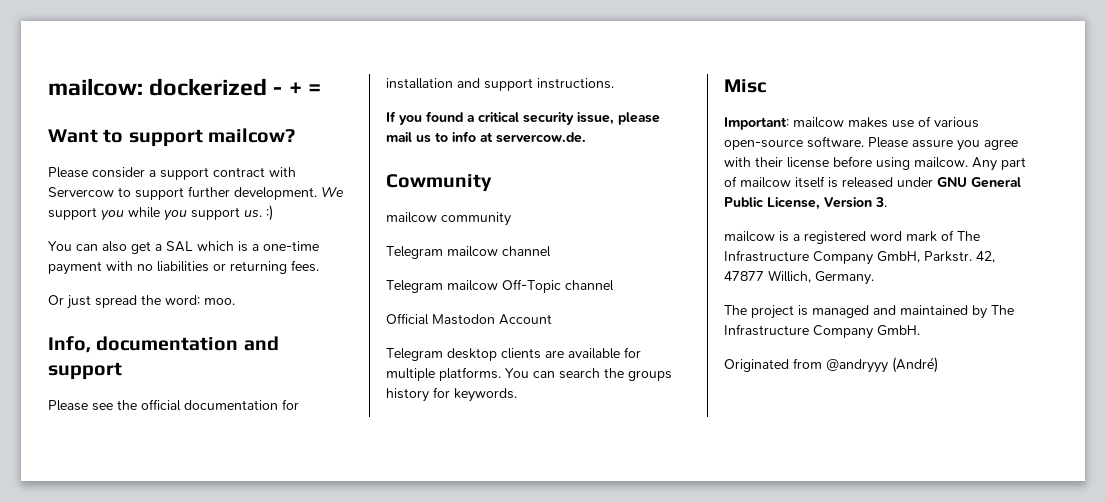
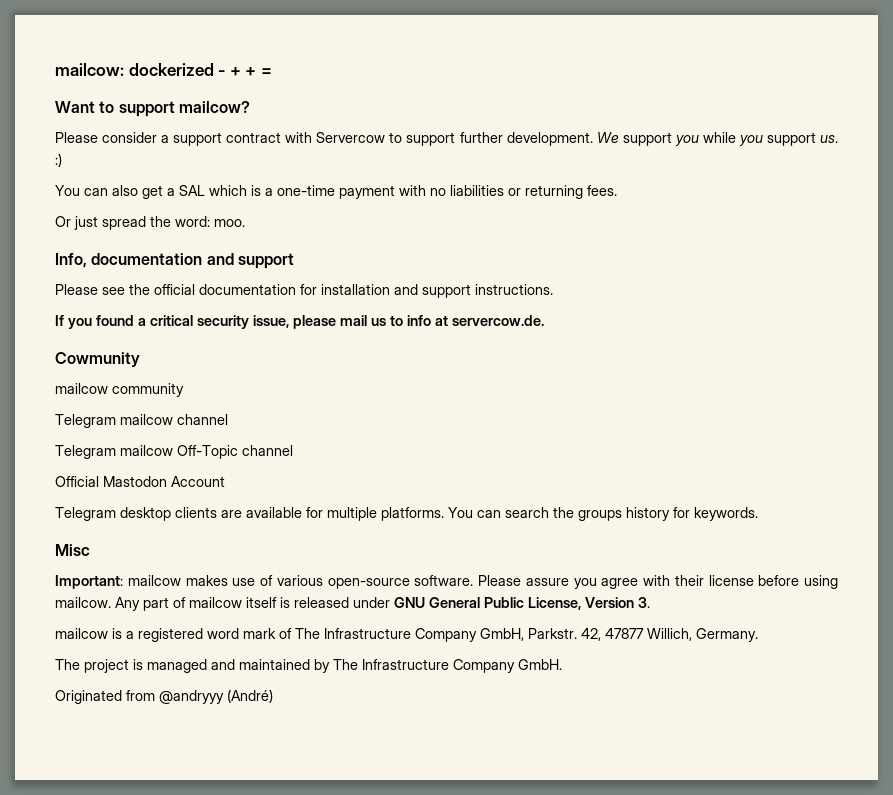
- mailcow: dockerized - + =
+ mailcow: dockerized - + + =

